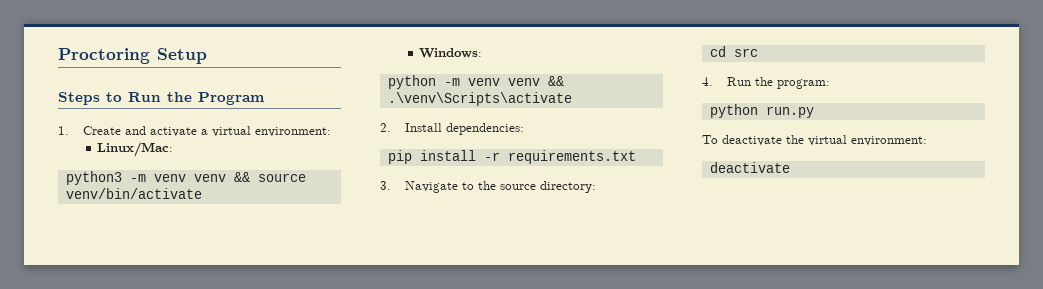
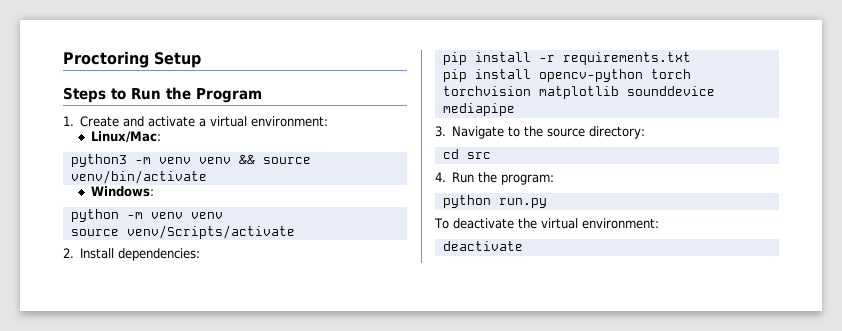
- python -m venv venv && .\venv\Scripts\activate
+ python -m venv venv
+ source venv/Scripts/activate
+ pip install opencv-python torch torchvision matplotlib sounddevice mediapipe

